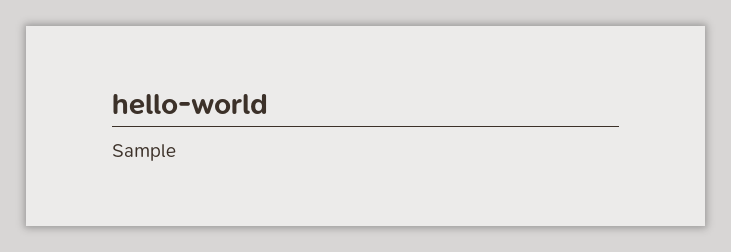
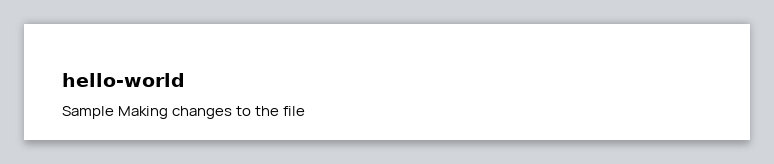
- Sample
+ Sample Making changes to the file

